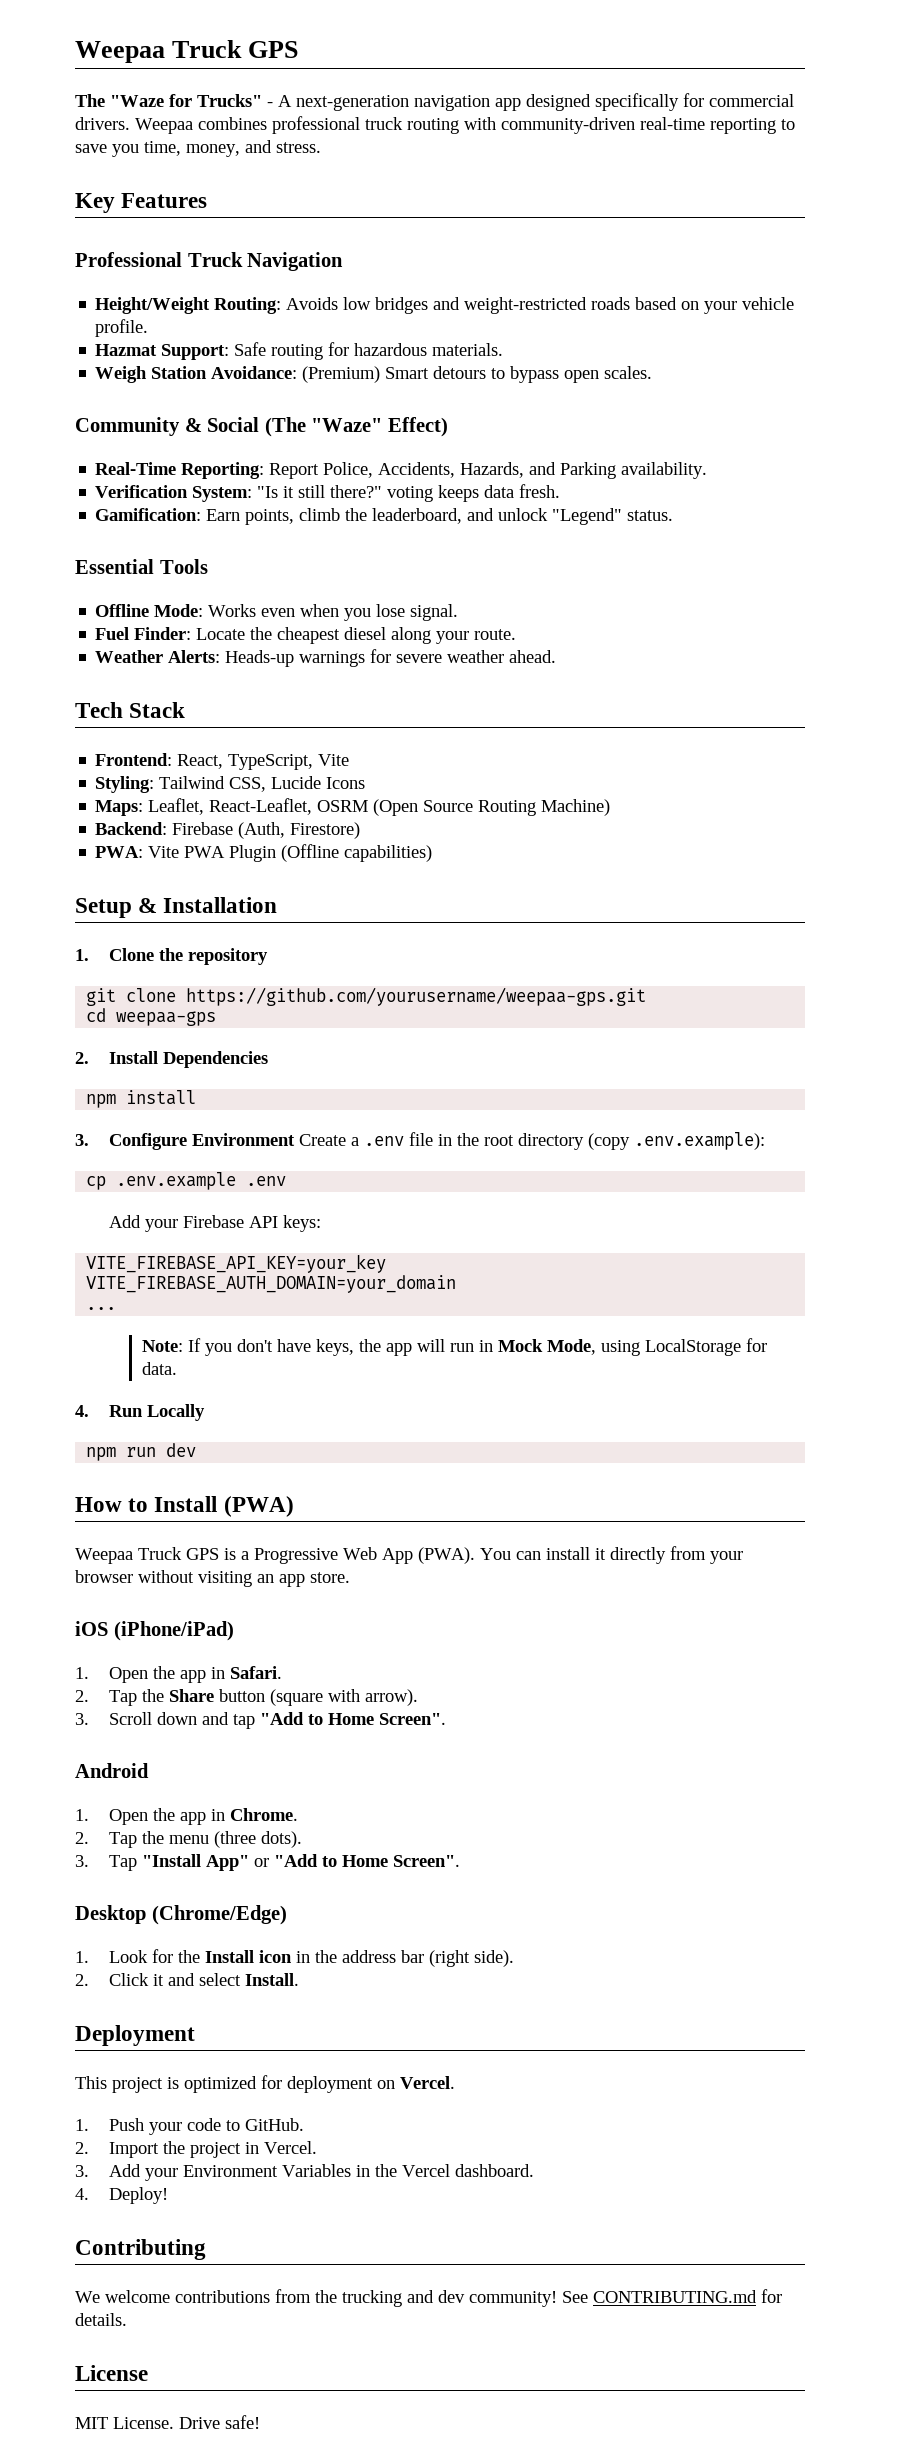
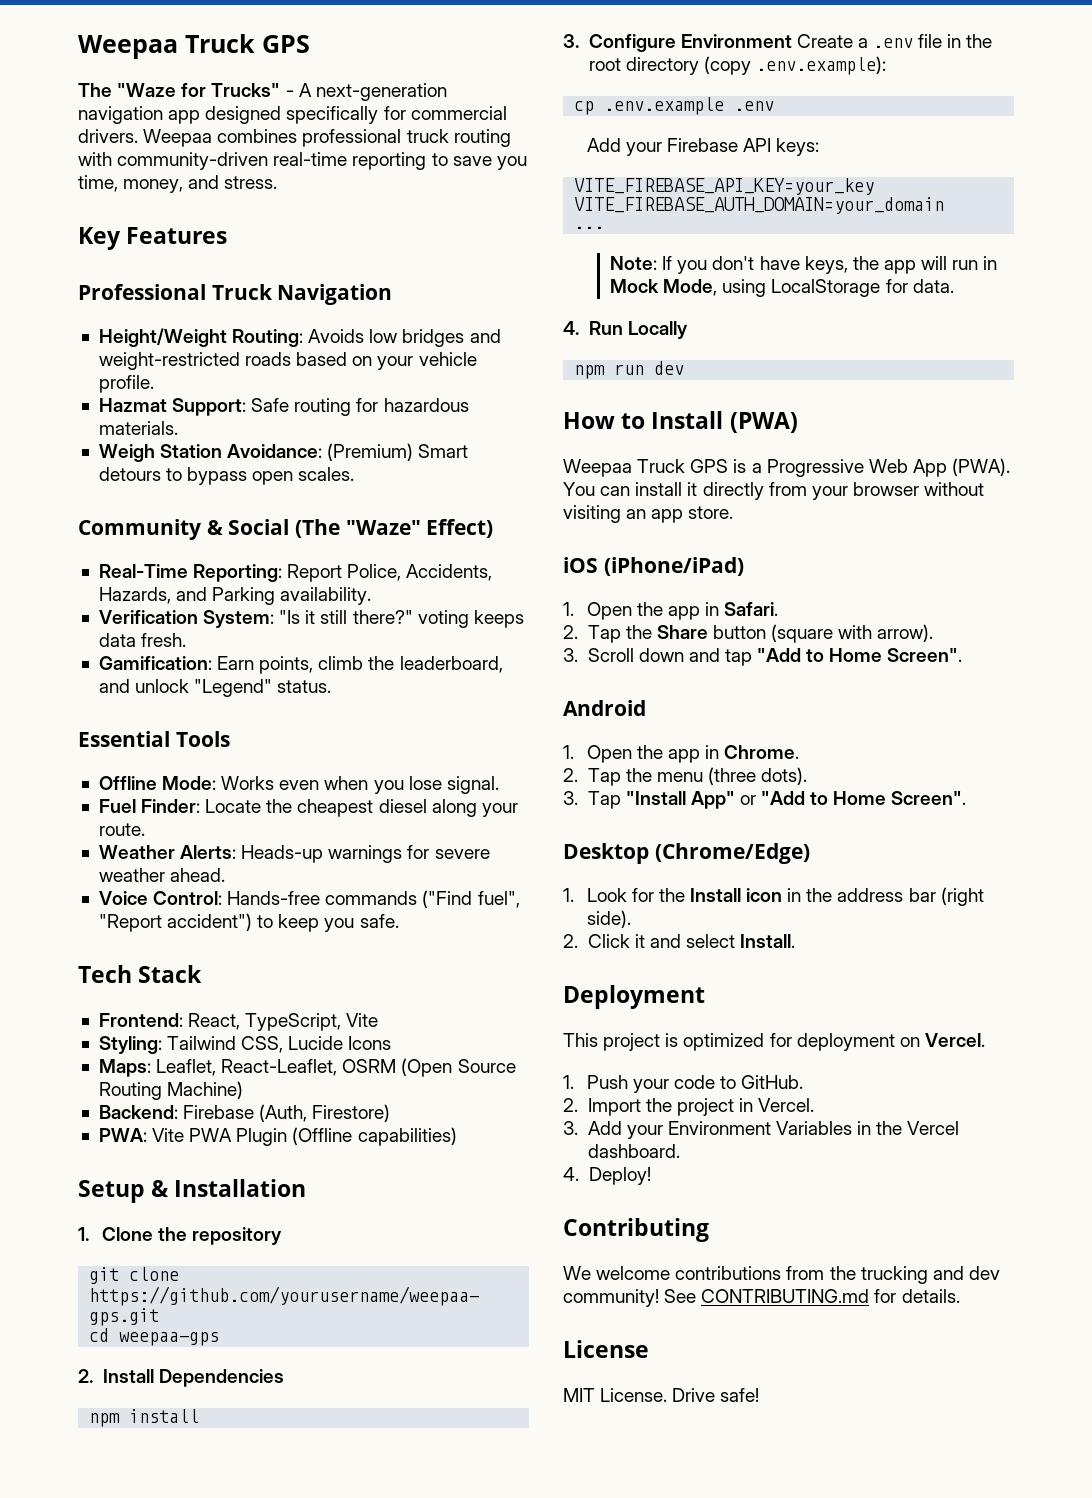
+ Voice Control: Hands-free commands ("Find fuel", "Report accident") to keep you safe.

